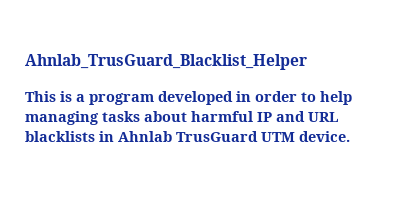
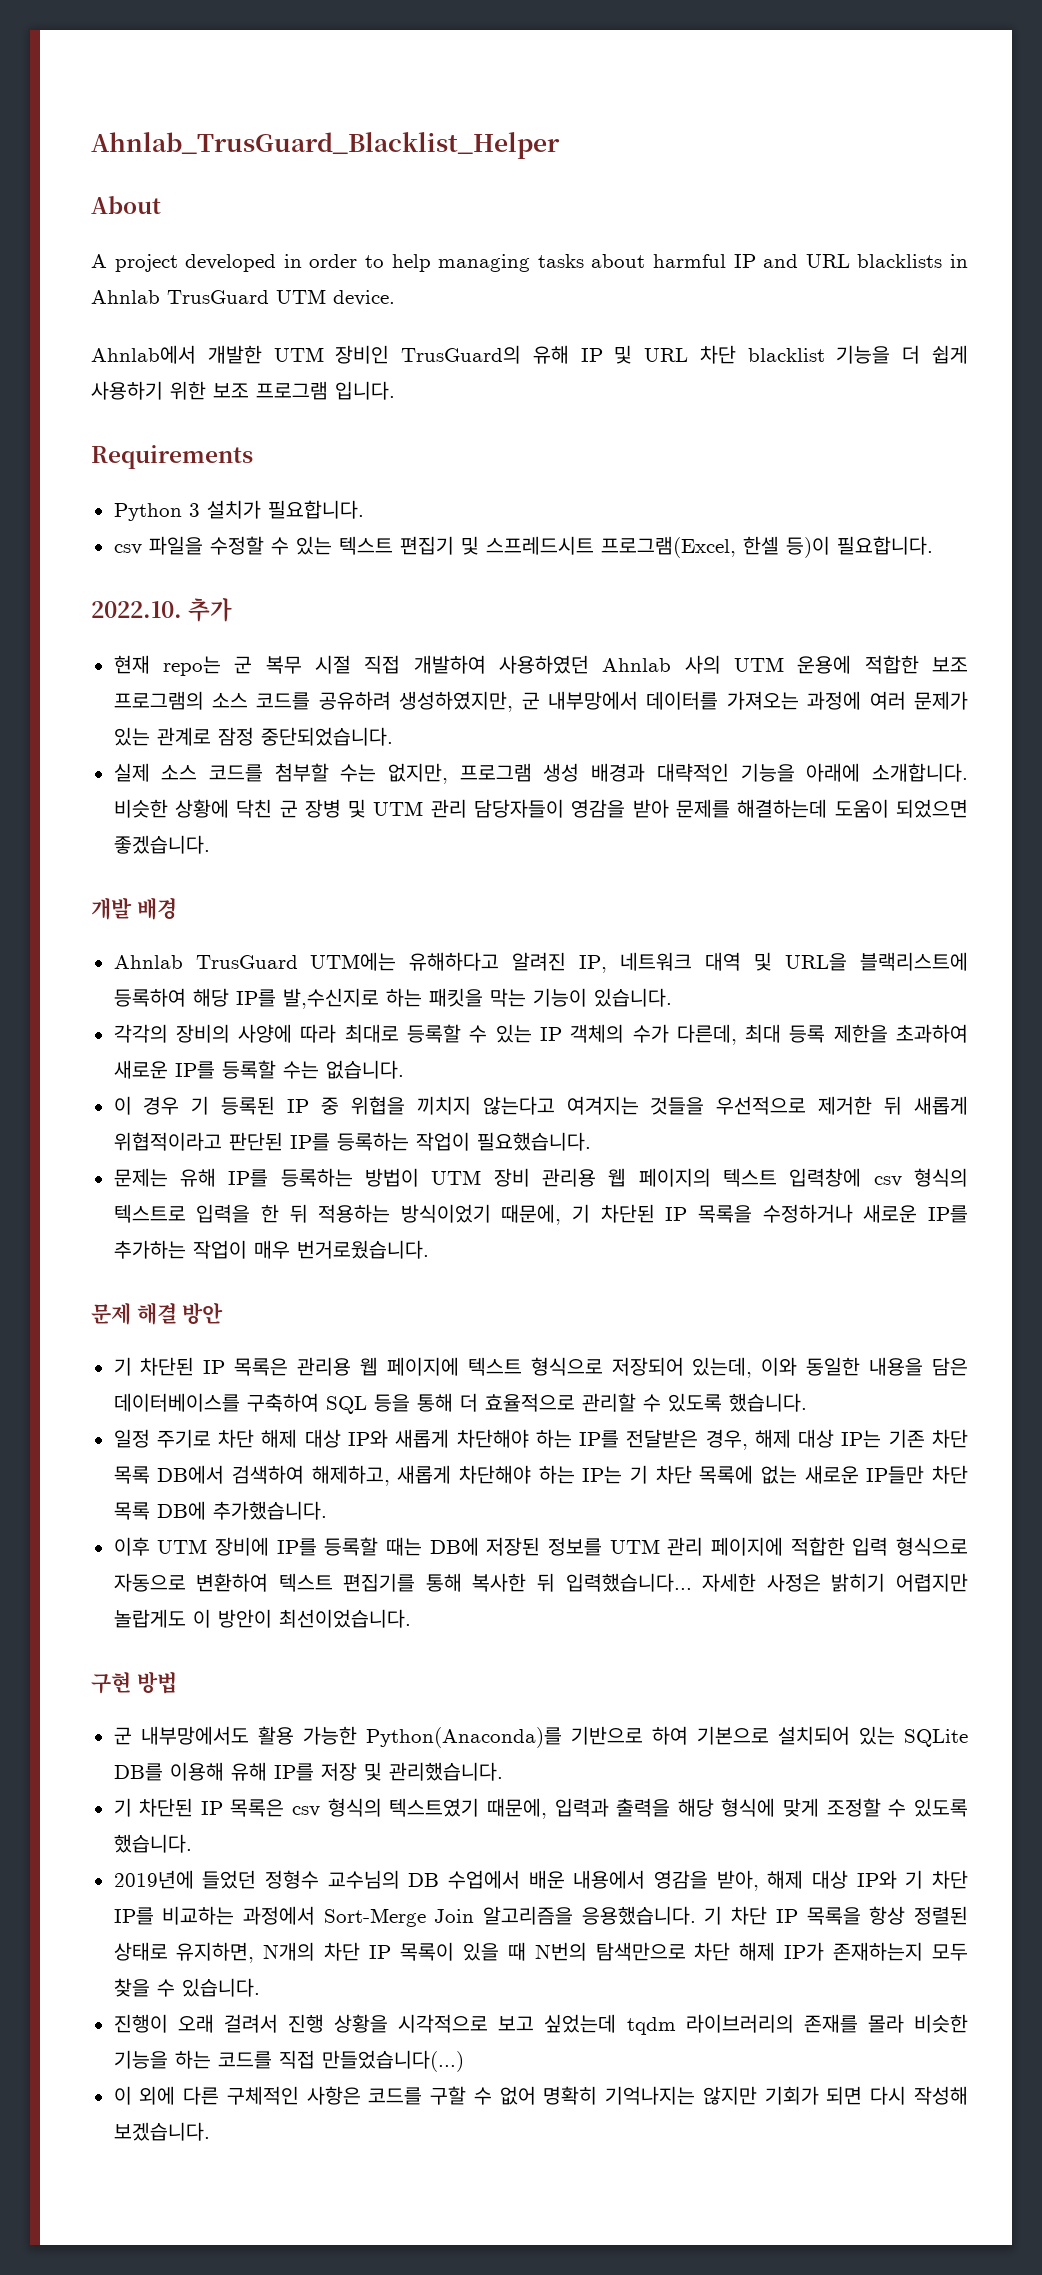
- This is a program developed in order to help managing tasks about harmful IP and URL blacklists in Ahnlab TrusGuard UTM device.
+ About
+ A project developed in order to help managing tasks about harmful IP and URL blacklists in Ahnlab TrusGuard UTM device.
+ Ahnlab에서 개발한 UTM 장비인 TrusGuard의 유해 IP 및 URL 차단 blacklist 기능을 더 쉽게 사용하기 위한 보조 프로그램 입니다.
+ Requirements
+ Python 3 설치가 필요합니다.
+ csv 파일을 수정할 수 있는 텍스트 편집기 및 스프레드시트 프로그램(Excel, 한셀 등)이 필요합니다.
+ 2022.10. 추가
+ 현재 repo는 군 복무 시절 직접 개발하여 사용하였던 Ahnlab 사의 UTM 운용에 적합한 보조 프로그램의 소스 코드를 공유하려 생성하였지만, 군 내부망에서 데이터를 가져오는 과정에 여러 문제가 있는 관계로 잠정 중단되었습니다.
+ 실제 소스 코드를 첨부할 수는 없지만, 프로그램 생성 배경과 대략적인 기능을 아래에 소개합니다. 비슷한 상황에 닥친 군 장병 및 UTM 관리 담당자들이 영감을 받아 문제를 해결하는데 도움이 되었으면 좋겠습니다.
+ 개발 배경
+ Ahnlab TrusGuard UTM에는 유해하다고 알려진 IP, 네트워크 대역 및 URL을 블랙리스트에 등록하여 해당 IP를 발,수신지로 하는 패킷을 막는 기능이 있습니다.
+ 각각의 장비의 사양에 따라 최대로 등록할 수 있는 IP 객체의 수가 다른데, 최대 등록 제한을 초과하여 새로운 IP를 등록할 수는 없습니다.
+ 이 경우 기 등록된 IP 중 위협을 끼치지 않는다고 여겨지는 것들을 우선적으로 제거한 뒤 새롭게 위협적이라고 판단된 IP를 등록하는 작업이 필요했습니다.
+ 문제는 유해 IP를 등록하는 방법이 UTM 장비 관리용 웹 페이지의 텍스트 입력창에 csv 형식의 텍스트로 입력을 한 뒤 적용하는 방식이었기 때문에, 기 차단된 IP 목록을 수정하거나 새로운 IP를 추가하는 작업이 매우 번거로웠습니다.
+ 문제 해결 방안
+ 기 차단된 IP 목록은 관리용 웹 페이지에 텍스트 형식으로 저장되어 있는데, 이와 동일한 내용을 담은 데이터베이스를 구축하여 SQL 등을 통해 더 효율적으로 관리할 수 있도록 했습니다.
+ 일정 주기로 차단 해제 대상 IP와 새롭게 차단해야 하는 IP를 전달받은 경우, 해제 대상 IP는 기존 차단 목록 DB에서 검색하여 해제하고, 새롭게 차단해야 하는 IP는 기 차단 목록에 없는 새로운 IP들만 차단 목록 DB에 추가했습니다.
+ 이후 UTM 장비에 IP를 등록할 때는 DB에 저장된 정보를 UTM 관리 페이지에 적합한 입력 형식으로 자동으로 변환하여 텍스트 편집기를 통해 복사한 뒤 입력했습니다... 자세한 사정은 밝히기 어렵지만 놀랍게도 이 방안이 최선이었습니다.
+ 구현 방법
+ 군 내부망에서도 활용 가능한 Python(Anaconda)를 기반으로 하여 기본으로 설치되어 있는 SQLite DB를 이용해 유해 IP를 저장 및 관리했습니다.
+ 기 차단된 IP 목록은 csv 형식의 텍스트였기 때문에, 입력과 출력을 해당 형식에 맞게 조정할 수 있도록 했습니다.
+ 2019년에 들었던 정형수 교수님의 DB 수업에서 배운 내용에서 영감을 받아, 해제 대상 IP와 기 차단 IP를 비교하는 과정에서 Sort-Merge Join 알고리즘을 응용했습니다. 기 차단 IP 목록을 항상 정렬된 상태로 유지하면, N개의 차단 IP 목록이 있을 때 N번의 탐색만으로 차단 해제 IP가 존재하는지 모두 찾을 수 있습니다.
+ 진행이 오래 걸려서 진행 상황을 시각적으로 보고 싶었는데 tqdm 라이브러리의 존재를 몰라 비슷한 기능을 하는 코드를 직접 만들었습니다(...)
+ 이 외에 다른 구체적인 사항은 코드를 구할 수 없어 명확히 기억나지는 않지만 기회가 되면 다시 작성해 보겠습니다.

